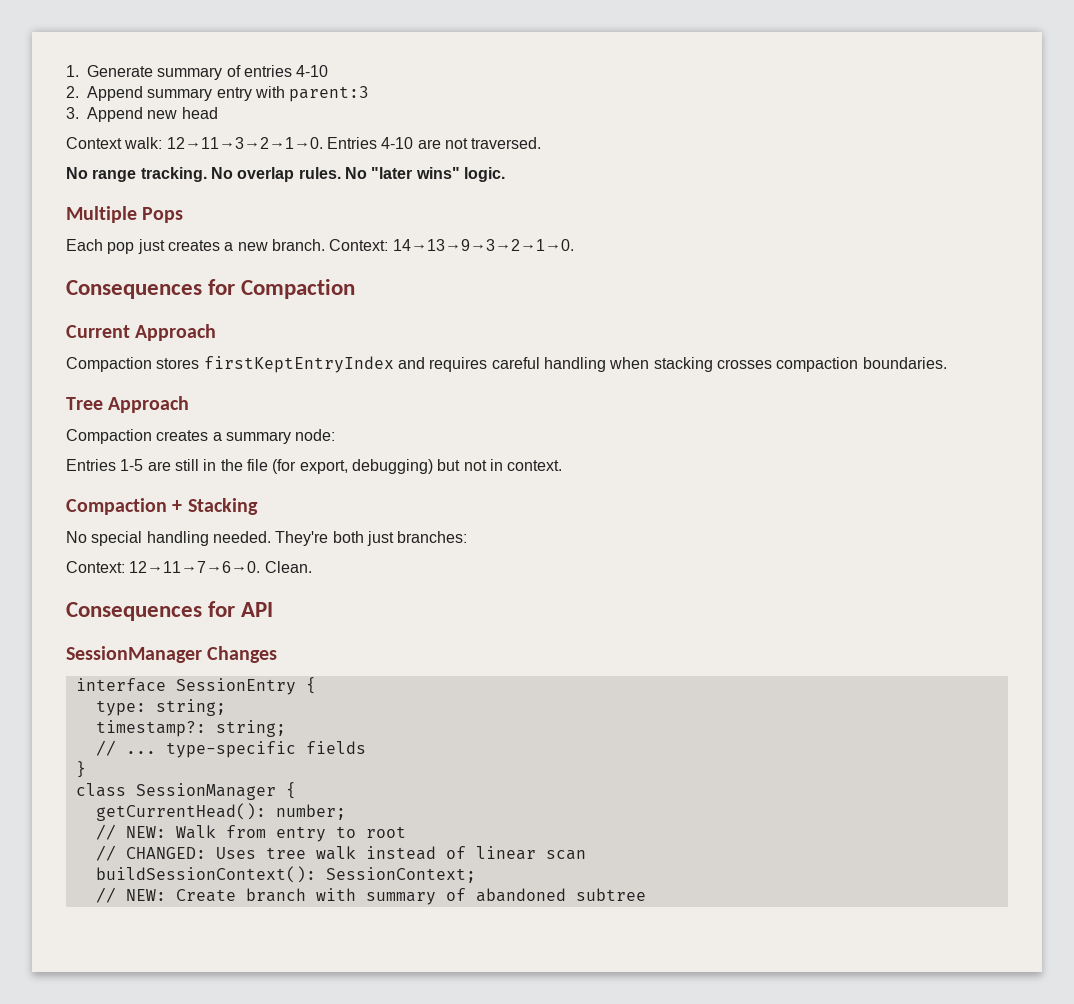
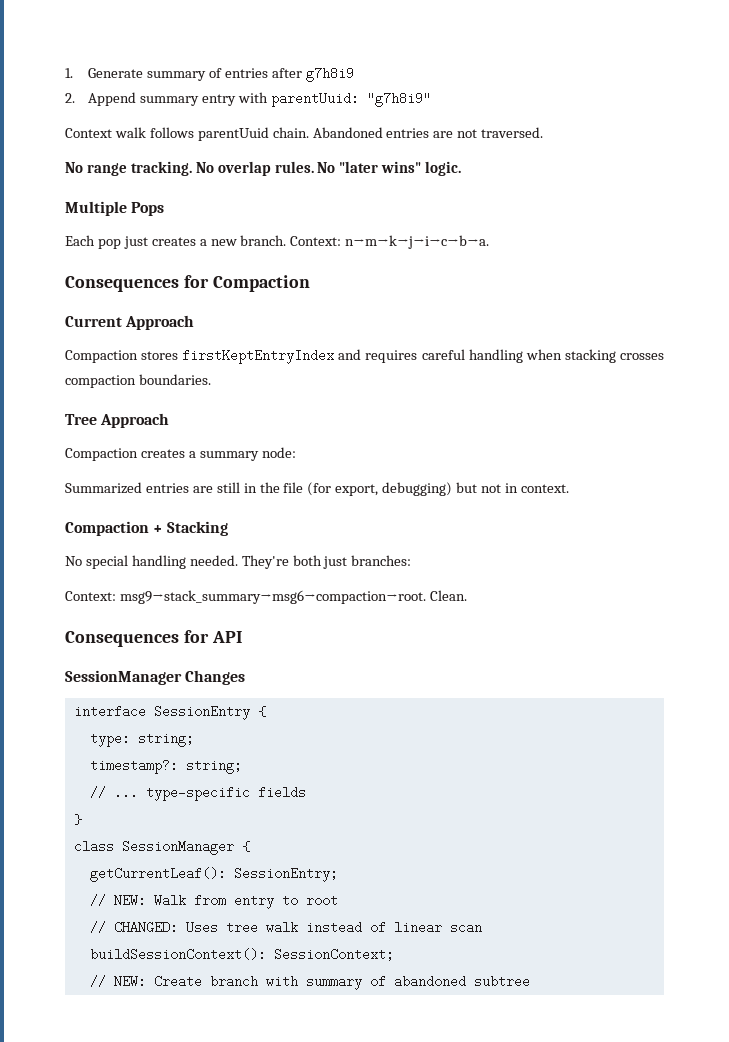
- 1. Generate summary of entries 4-10
+ 1. Generate summary of entries after g7h8i9
- 2. Append summary entry with parent:3
- 3. Append new head
- Context walk: 12→11→3→2→1→0. Entries 4-10 are not traversed.
+ 2. Append summary entry with parentUuid: "g7h8i9"
+ Context walk follows parentUuid chain. Abandoned entries are not traversed.
- Context: 14→13→9→3→2→1→0.
+ Context: n→m→k→j→i→c→b→a.
- Entries 1-5 are still in the file (for export, debugging) but not in context.
+ Summarized entries are still in the file (for export, debugging) but not in context.
- Context: 12→11→7→6→0.
+ Context: msg9→stack_summary→msg6→compaction→root.
- getCurrentHead(): number;
+ getCurrentLeaf(): SessionEntry;

